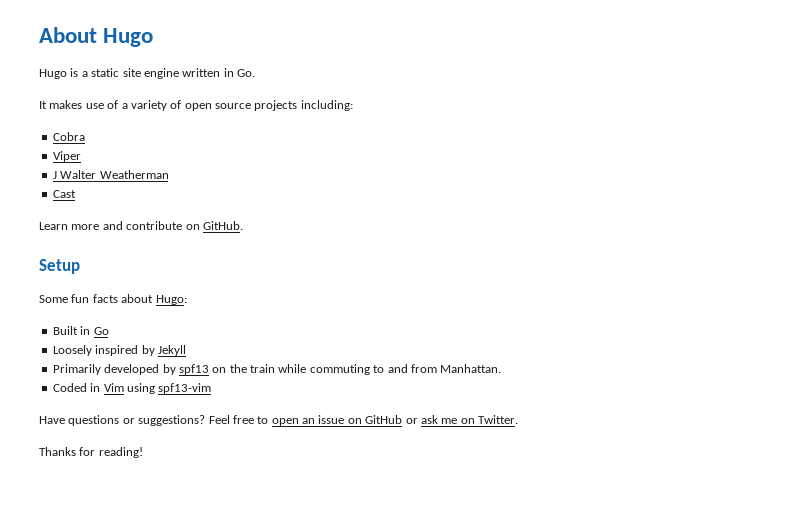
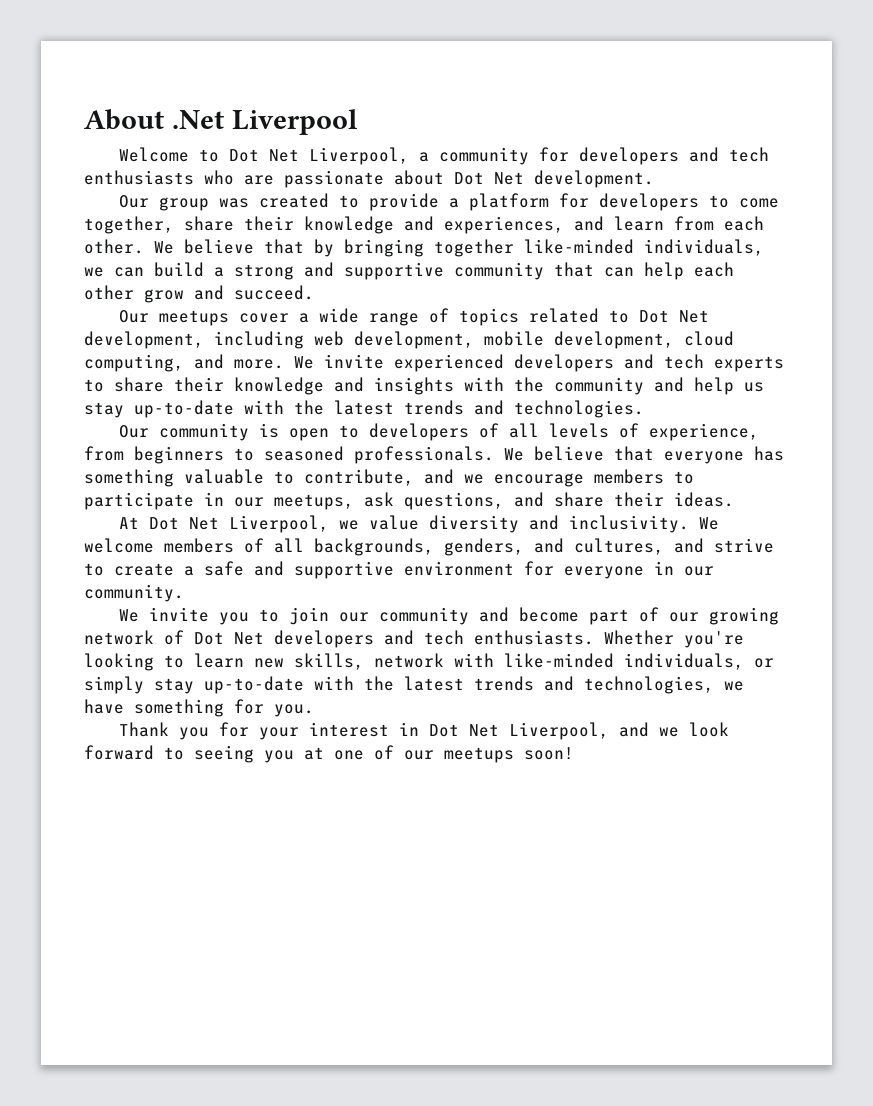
- About Hugo
- Hugo is a static site engine written in Go.
- It makes use of a variety of open source projects including:
- Cobra
- Viper
- J Walter Weatherman
- Cast
- Learn more and contribute on GitHub.
- Setup
- Some fun facts about Hugo:
- Built in Go
- Loosely inspired by Jekyll
- Primarily developed by spf13 on the train while commuting to and from Manhattan.
- Coded in Vim using spf13-vim
- Have questions or suggestions? Feel free to open an issue on GitHub or ask me on Twitter.
- Thanks for reading!
+ About .Net Liverpool
+ Welcome to Dot Net Liverpool, a community for developers and tech enthusiasts who are passionate about Dot Net development.
+ Our group was created to provide a platform for developers to come together, share their knowledge and experiences, and learn from each other. We believe that by bringing together like-minded individuals, we can build a strong and supportive community that can help each other grow and succeed.
+ Our meetups cover a wide range of topics related to Dot Net development, including web development, mobile development, cloud computing, and more. We invite experienced developers and tech experts to share their knowledge and insights with the community and help us stay up-to-date with the latest trends and technologies.
+ Our community is open to developers of all levels of experience, from beginners to seasoned professionals. We believe that everyone has something valuable to contribute, and we encourage members to participate in our meetups, ask questions, and share their ideas.
+ At Dot Net Liverpool, we value diversity and inclusivity. We welcome members of all backgrounds, genders, and cultures, and strive to create a safe and supportive environment for everyone in our community.
+ We invite you to join our community and become part of our growing network of Dot Net developers and tech enthusiasts. Whether you're looking to learn new skills, network with like-minded individuals, or simply stay up-to-date with the latest trends and technologies, we have something for you.
+ Thank you for your interest in Dot Net Liverpool, and we look forward to seeing you at one of our meetups soon!

